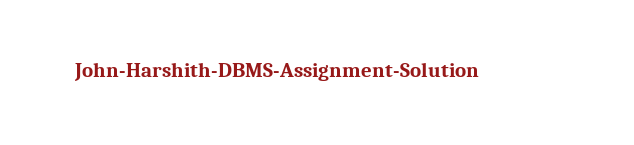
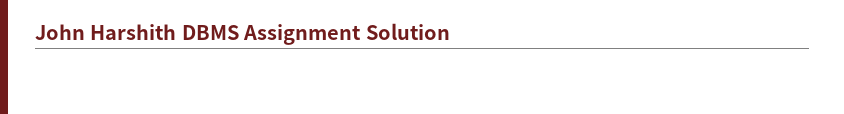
- John-Harshith-DBMS-Assignment-Solution
+ John Harshith DBMS Assignment Solution

